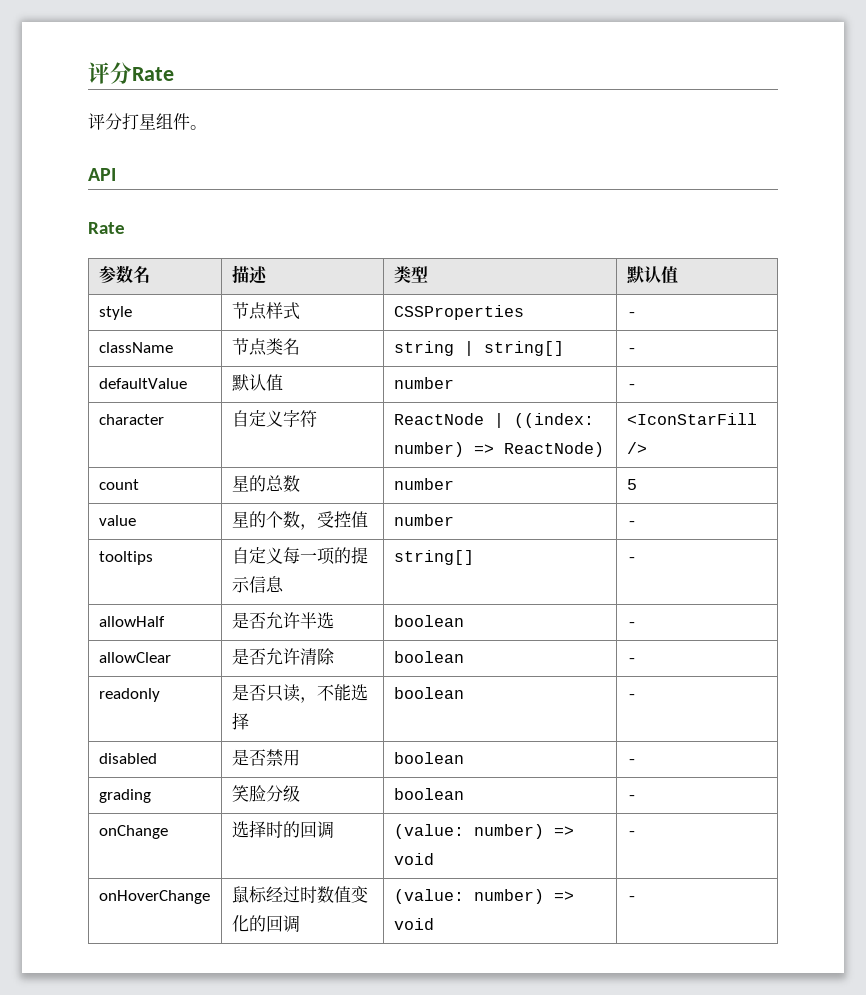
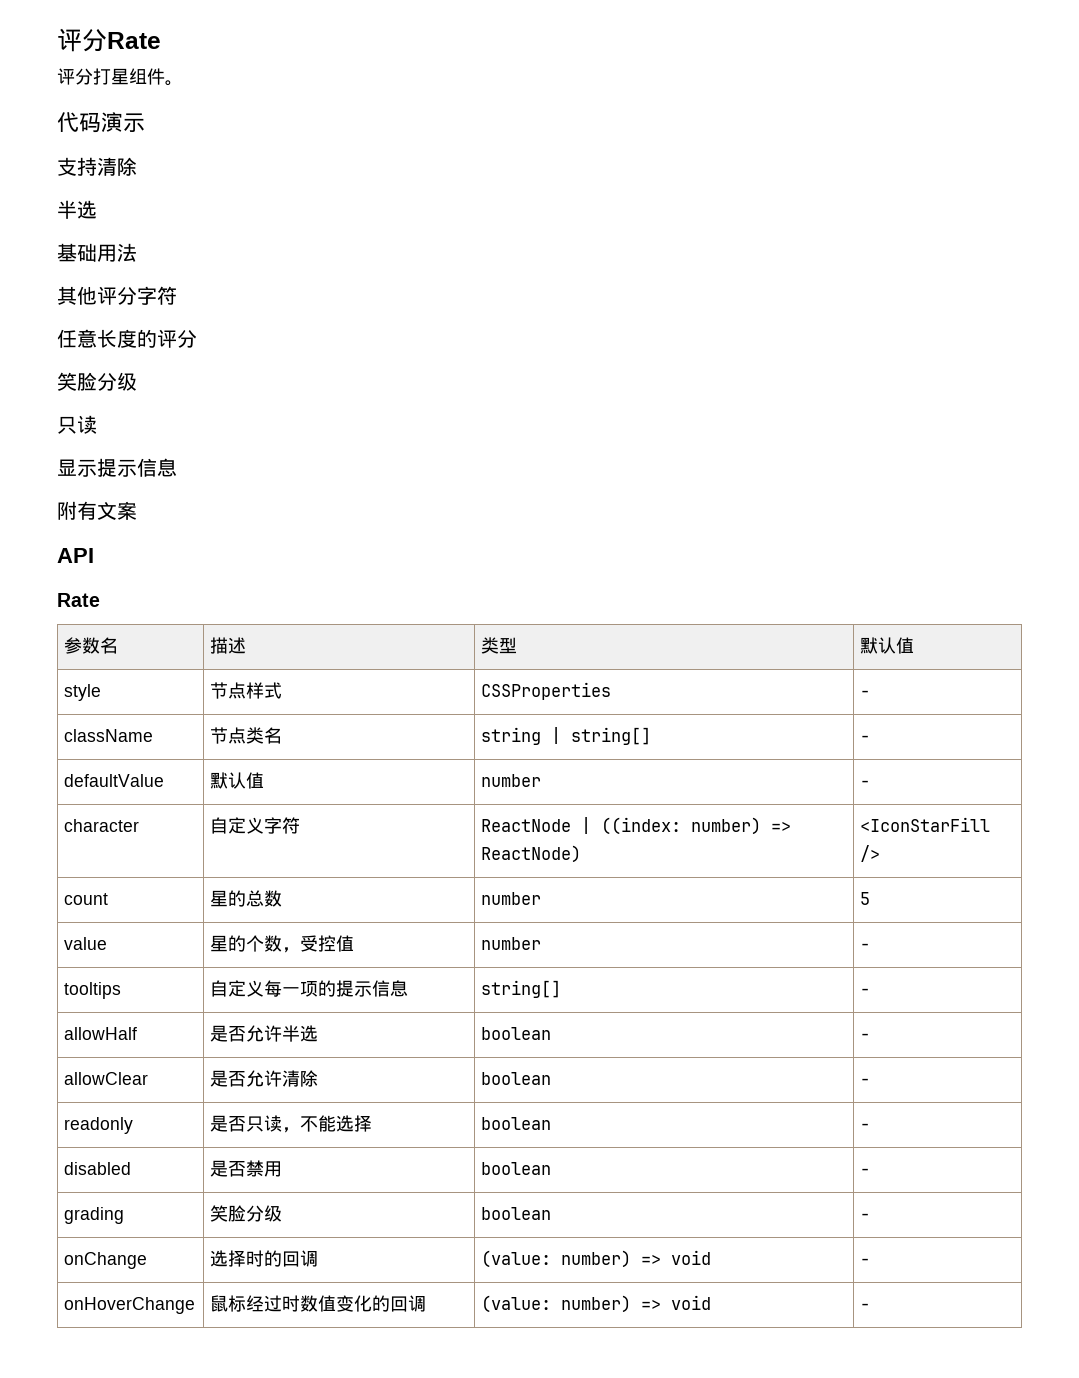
+ 代码演示
+ 支持清除
+ 半选
+ 基础用法
+ 其他评分字符
+ 任意长度的评分
+ 笑脸分级
+ 只读
+ 显示提示信息
+ 附有文案

